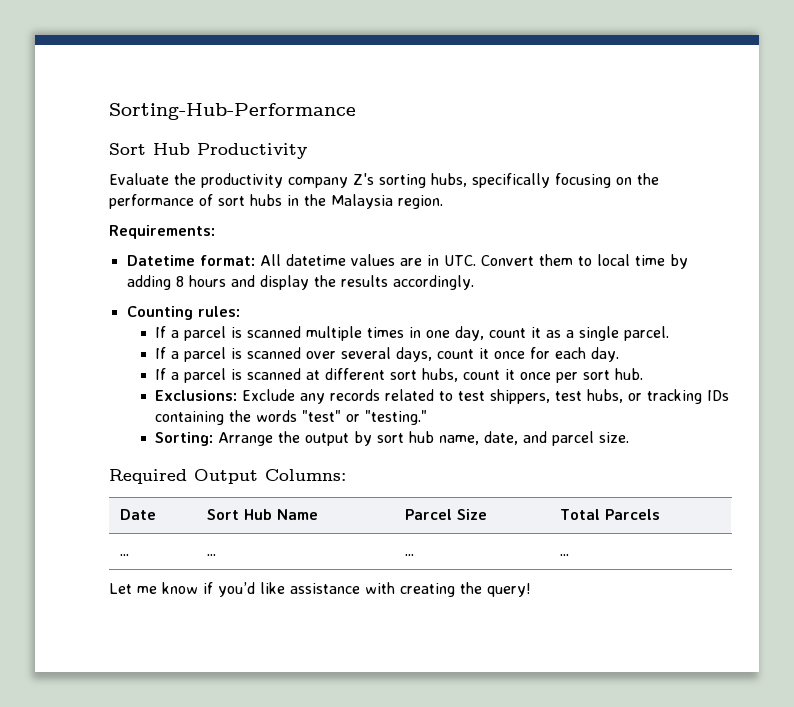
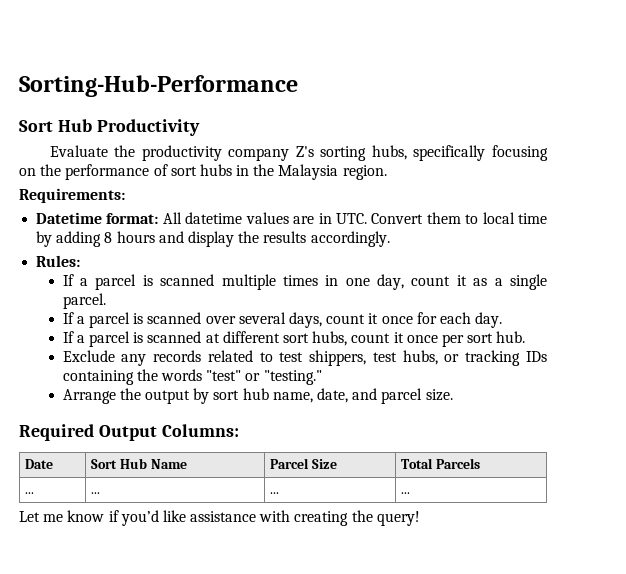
- Counting rules:
+ Rules:
- Exclusions: Exclude any records related to test shippers, test hubs, or tracking IDs containing the words "test" or "testing."
+ Exclude any records related to test shippers, test hubs, or tracking IDs containing the words "test" or "testing."
- Sorting: Arrange the output by sort hub name, date, and parcel size.
+ Arrange the output by sort hub name, date, and parcel size.

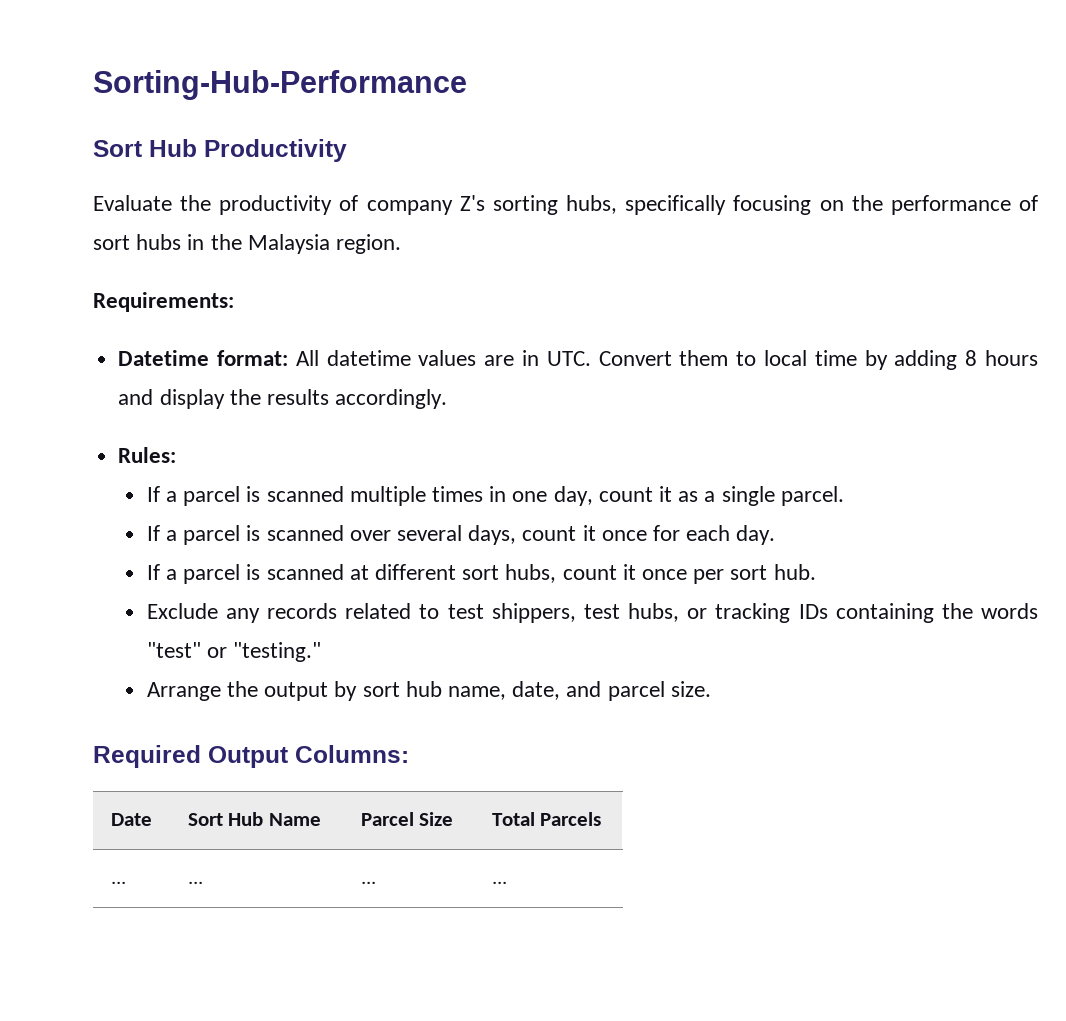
- Evaluate the productivity company Z's sorting hubs, specifically focusing on the performance of sort hubs in the Malaysia region.
+ Evaluate the productivity of company Z's sorting hubs, specifically focusing on the performance of sort hubs in the Malaysia region.
- Let me know if you’d like assistance with creating the query!

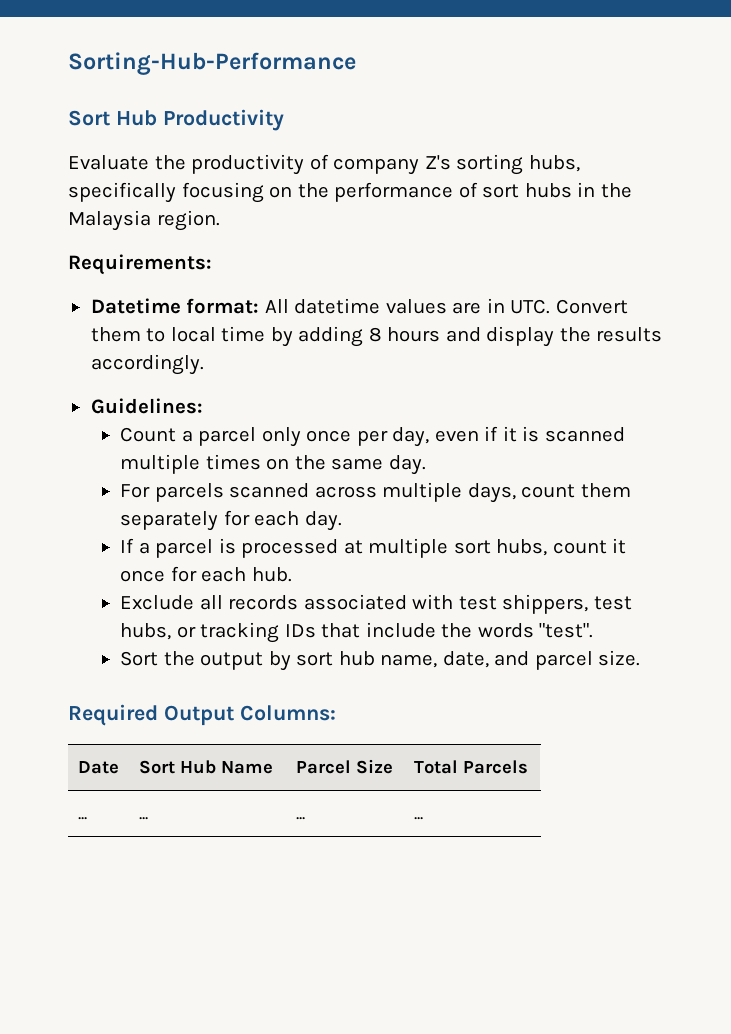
- Rules:
- If a parcel is scanned multiple times in one day, count it as a single parcel.
- If a parcel is scanned over several days, count it once for each day.
+ Guidelines:
+ Count a parcel only once per day, even if it is scanned multiple times on the same day.
+ For parcels scanned across multiple days, count them separately for each day.
- If a parcel is scanned at different sort hubs, count it once per sort hub.
+ If a parcel is processed at multiple sort hubs, count it once for each hub.
- Exclude any records related to test shippers, test hubs, or tracking IDs containing the words "test" or "testing."
- Arrange the output by sort hub name, date, and parcel size.
+ Exclude all records associated with test shippers, test hubs, or tracking IDs that include the words "test".
+ Sort the output by sort hub name, date, and parcel size.

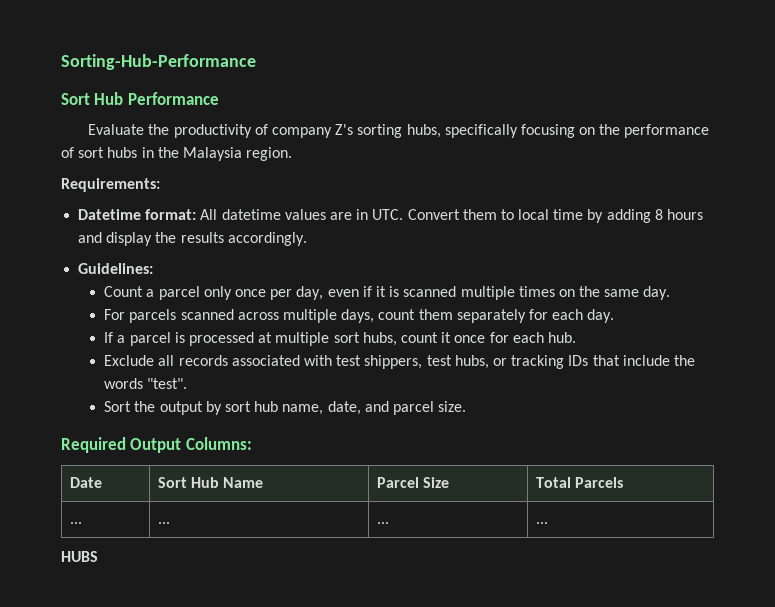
- Sort Hub Productivity
+ Sort Hub Performance
+ HUBS

